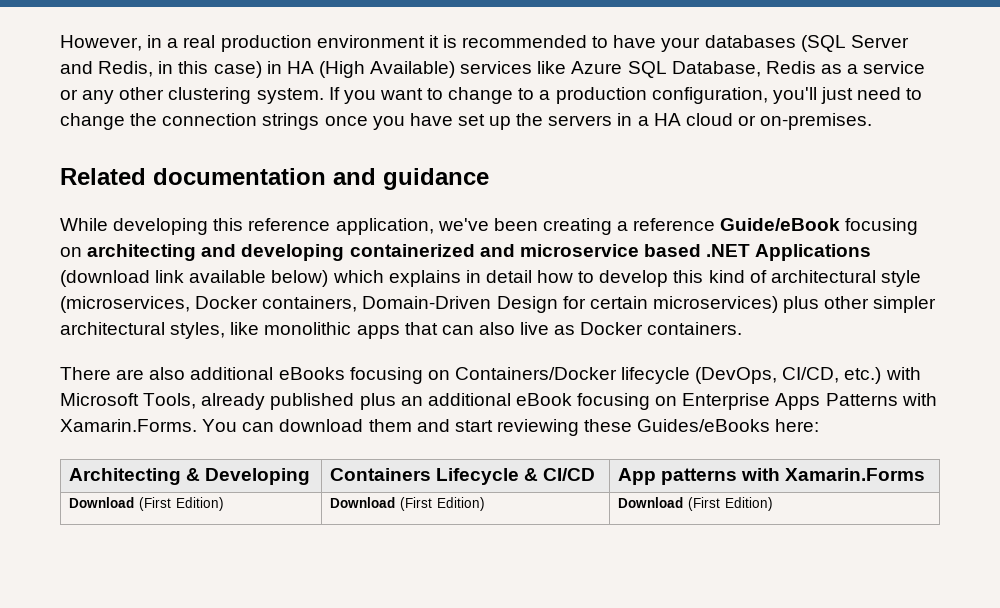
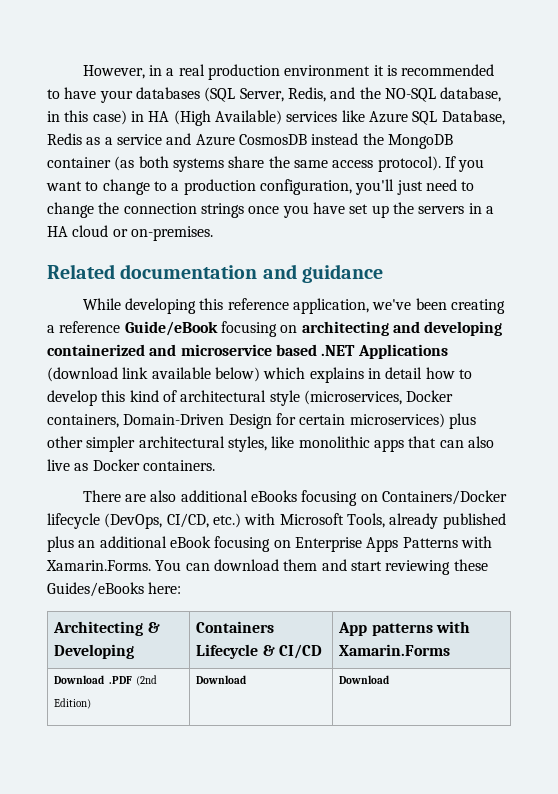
- However, in a real production environment it is recommended to have your databases (SQL Server and Redis, in this case) in HA (High Available) services like Azure SQL Database, Redis as a service or any other clustering system.
+ However, in a real production environment it is recommended to have your databases (SQL Server, Redis, and the NO-SQL database, in this case) in HA (High Available) services like Azure SQL Database, Redis as a service and Azure CosmosDB instead the MongoDB container (as both systems share the same access protocol).
- Download (First Edition) | Download (First Edition) | Download (First Edition)
+ Download .PDF (2nd Edition) | Download | Download

